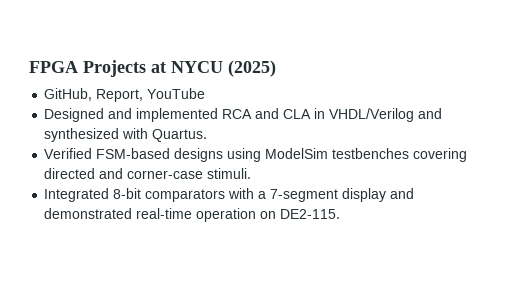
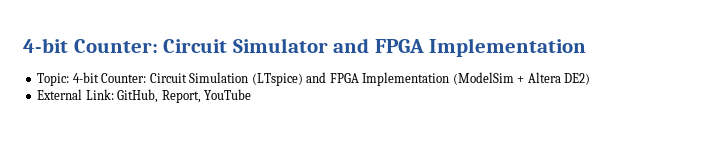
- FPGA Projects at NYCU (2025)
- GitHub, Report, YouTube
- Designed and implemented RCA and CLA in VHDL/Verilog and synthesized with Quartus.
- Verified FSM-based designs using ModelSim testbenches covering directed and corner-case stimuli.
- Integrated 8-bit comparators with a 7‑segment display and demonstrated real‑time operation on DE2‑115.
+ 4-bit Counter: Circuit Simulator and FPGA Implementation
+ Topic: 4-bit Counter: Circuit Simulation (LTspice) and FPGA Implementation (ModelSim + Altera DE2)
+ External Link: GitHub, Report, YouTube

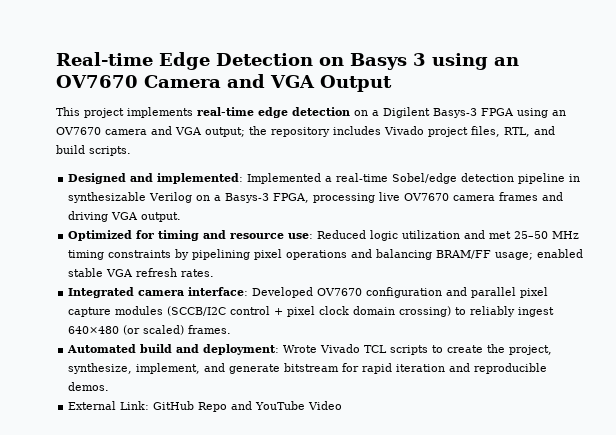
- 4-bit Counter: Circuit Simulator and FPGA Implementation
- Topic: 4-bit Counter: Circuit Simulation (LTspice) and FPGA Implementation (ModelSim + Altera DE2)
- External Link: GitHub, Report, YouTube
+ Real‑time Edge Detection on Basys 3 using an OV7670 Camera and VGA Output
+ This project implements real‑time edge detection on a Digilent Basys‑3 FPGA using an OV7670 camera and VGA output; the repository includes Vivado project files, RTL, and build scripts.
+ Designed and implemented: Implemented a real‑time Sobel/edge detection pipeline in synthesizable Verilog on a Basys‑3 FPGA, processing live OV7670 camera frames and driving VGA output.
+ Optimized for timing and resource use: Reduced logic utilization and met 25–50 MHz timing constraints by pipelining pixel operations and balancing BRAM/FF usage; enabled stable VGA refresh rates.
+ Integrated camera interface: Developed OV7670 configuration and parallel pixel capture modules (SCCB/I2C control + pixel clock domain crossing) to reliably ingest 640×480 (or scaled) frames.
+ Automated build and deployment: Wrote Vivado TCL scripts to create the project, synthesize, implement, and generate bitstream for rapid iteration and reproducible demos.
+ External Link: GitHub Repo and YouTube Video

